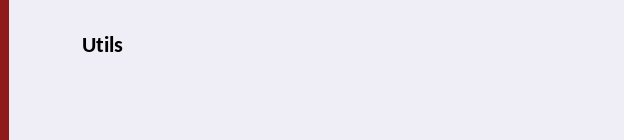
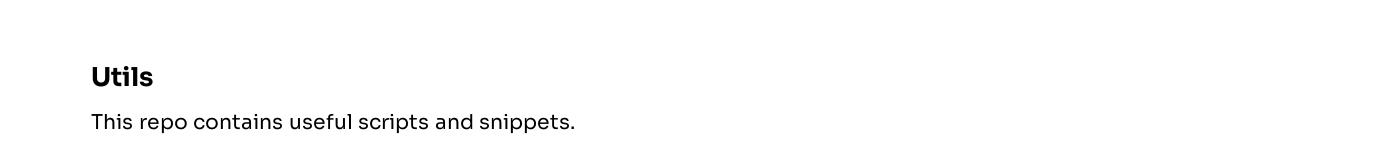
+ This repo contains useful scripts and snippets.

